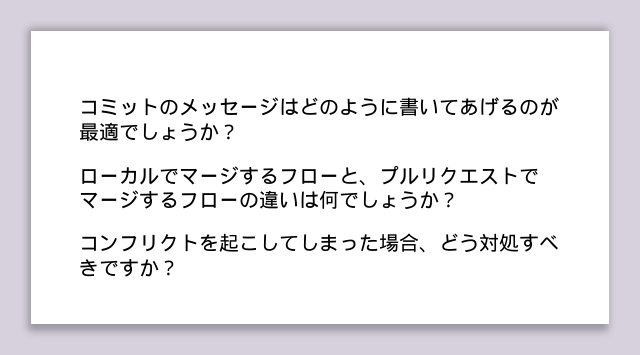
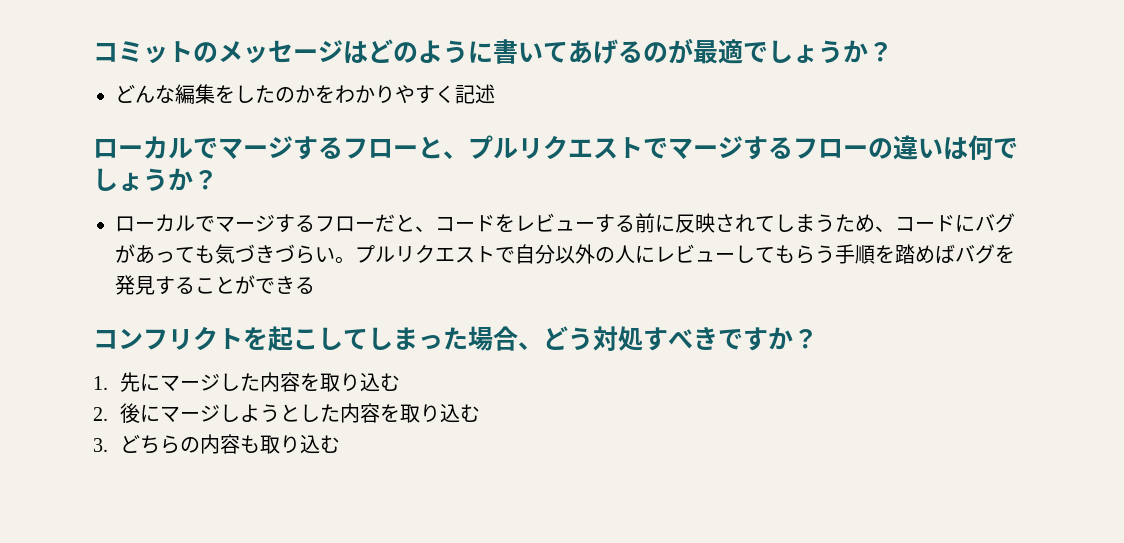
+ どんな編集をしたのかをわかりやすく記述
+ ローカルでマージするフローだと、コードをレビューする前に反映されてしまうため、コードにバグがあっても気づきづらい。プルリクエストで自分以外の人にレビューしてもらう手順を踏めばバグを発見することができる
+ 1.先にマージした内容を取り込む
+ 2.後にマージしようとした内容を取り込む
+ 3.どちらの内容も取り込む

